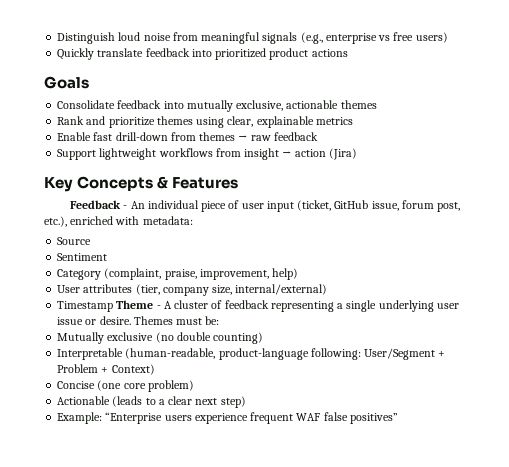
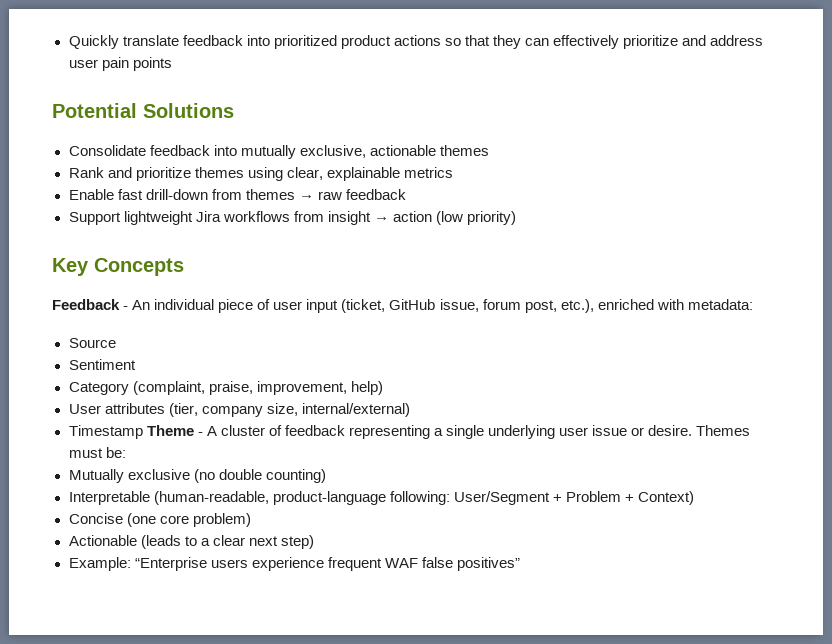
- Distinguish loud noise from meaningful signals (e.g., enterprise vs free users)
- Quickly translate feedback into prioritized product actions
- Goals
+ Quickly translate feedback into prioritized product actions so that they can effectively prioritize and address user pain points
+ Potential Solutions
- Support lightweight workflows from insight → action (Jira)
+ Support lightweight Jira workflows from insight → action (low priority)
- Key Concepts & Features
+ Key Concepts

